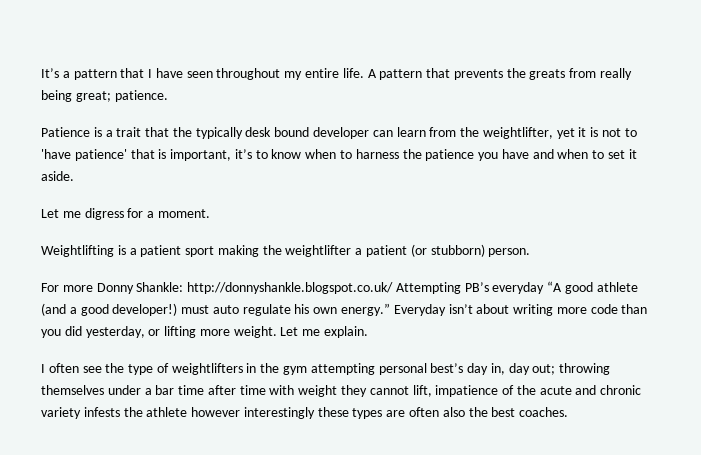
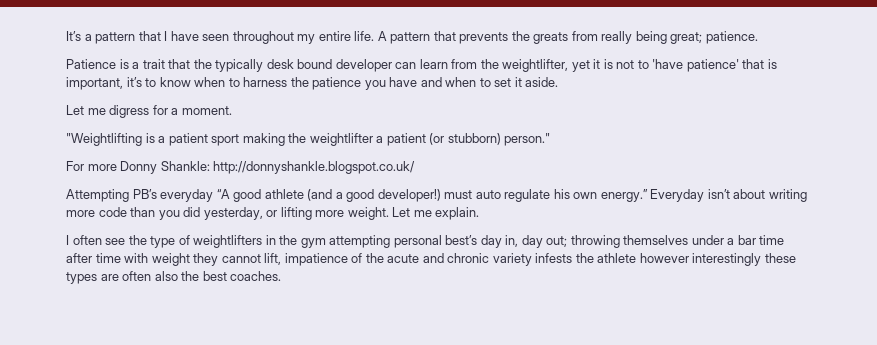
- Weightlifting is a patient sport making the weightlifter a patient (or stubborn) person.
+ "Weightlifting is a patient sport making the weightlifter a patient (or stubborn) person."
- For more Donny Shankle: http://donnyshankle.blogspot.co.uk/ Attempting PB’s everyday “A good athlete (and a good developer!) must auto regulate his own energy.”
+ For more Donny Shankle: http://donnyshankle.blogspot.co.uk/
+ Attempting PB’s everyday “A good athlete (and a good developer!) must auto regulate his own energy.”

